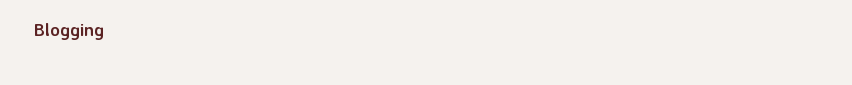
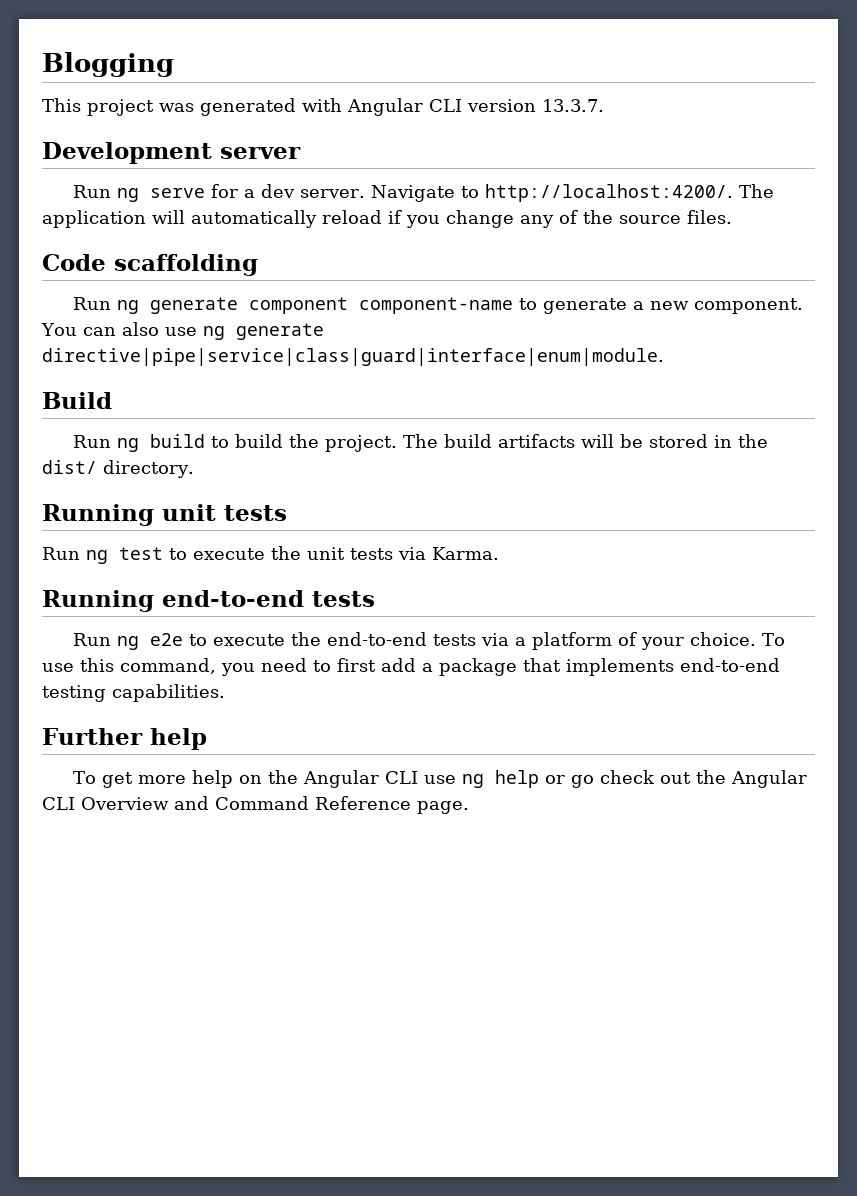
+ This project was generated with Angular CLI version 13.3.7.
+ Development server
+ Run ng serve for a dev server. Navigate to http://localhost:4200/. The application will automatically reload if you change any of the source files.
+ Code scaffolding
+ Run ng generate component component-name to generate a new component. You can also use ng generate directive|pipe|service|class|guard|interface|enum|module.
+ Build
+ Run ng build to build the project. The build artifacts will be stored in the dist/ directory.
+ Running unit tests
+ Run ng test to execute the unit tests via Karma.
+ Running end-to-end tests
+ Run ng e2e to execute the end-to-end tests via a platform of your choice. To use this command, you need to first add a package that implements end-to-end testing capabilities.
+ Further help
+ To get more help on the Angular CLI use ng help or go check out the Angular CLI Overview and Command Reference page.

